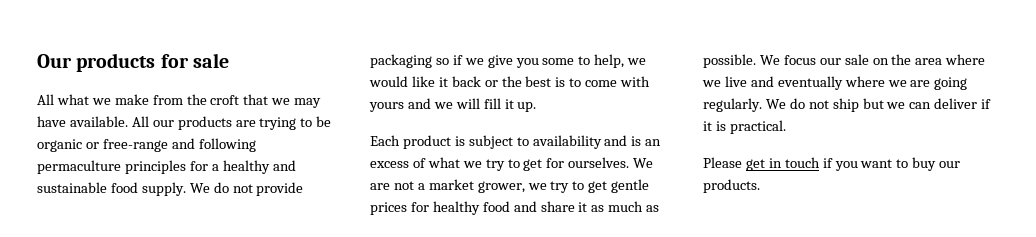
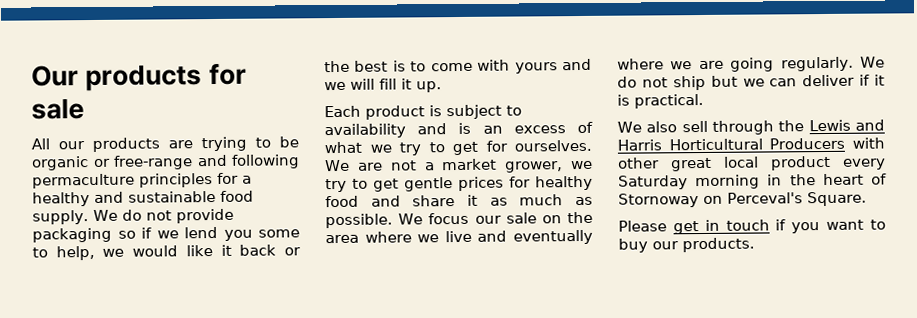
- All what we make from the croft that we may have available. All our products are trying to be organic or free-range and following permaculture principles for a healthy and sustainable food supply.
+ All our products are trying to be organic or free-range and following permaculture principles for a healthy and sustainable food supply.
- We do not provide packaging so if we give you some to help, we would like it back or the best is to come with yours and we will fill it up.
+ We do not provide packaging so if we lend you some to help, we would like it back or the best is to come with yours and we will fill it up.
+ We also sell through the Lewis and Harris Horticultural Producers with other great local product every Saturday morning in the heart of Stornoway on Perceval's Square.

